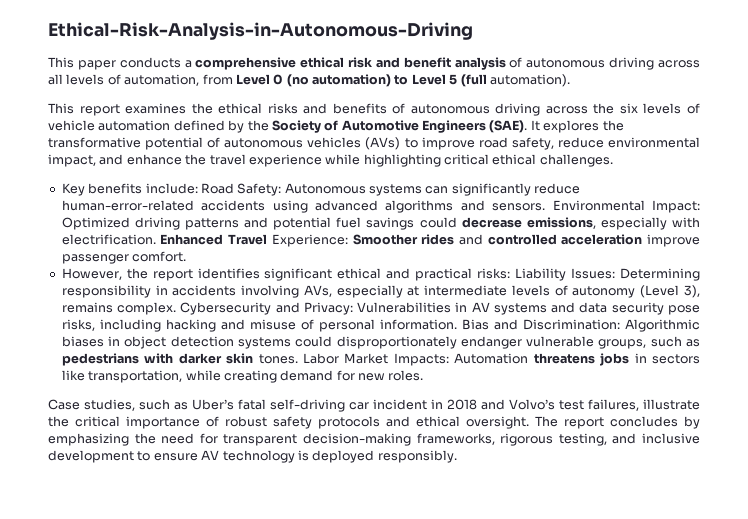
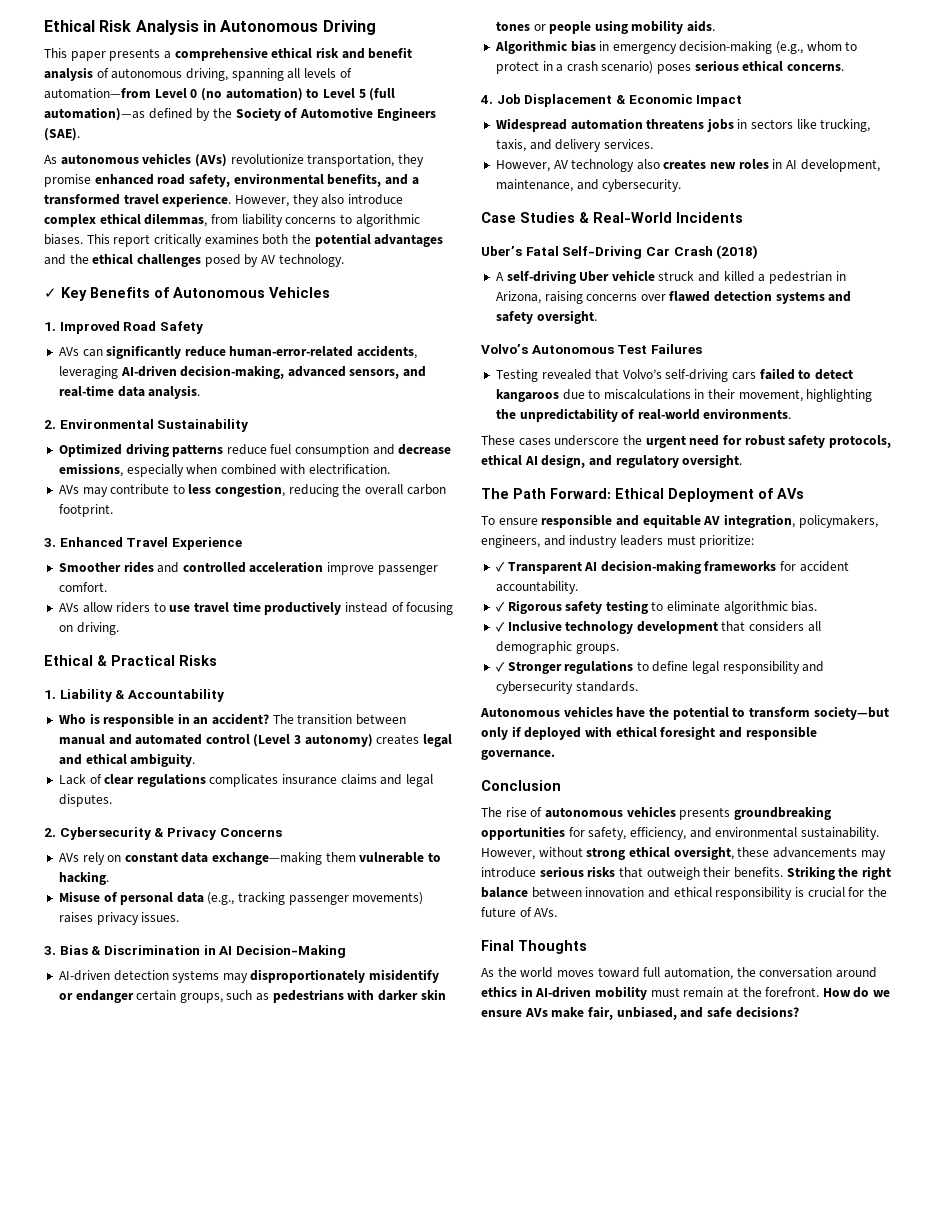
- Ethical-Risk-Analysis-in-Autonomous-Driving
+ Ethical Risk Analysis in Autonomous Driving
- This paper conducts a comprehensive ethical risk and benefit analysis of autonomous driving across all levels of automation, from Level 0 (no automation) to Level 5 (full automation).
- This report examines the ethical risks and benefits of autonomous driving across the six levels of vehicle automation defined by the Society of Automotive Engineers (SAE). It explores the transformative potential of autonomous vehicles (AVs) to improve road safety, reduce environmental impact, and enhance the travel experience while highlighting critical ethical challenges.
- Key benefits include: Road Safety: Autonomous systems can significantly reduce human-error-related accidents using advanced algorithms and sensors. Environmental Impact: Optimized driving patterns and potential fuel savings could decrease emissions, especially with electrification. Enhanced Travel Experience: Smoother rides and controlled acceleration improve passenger comfort.
+ This paper presents a comprehensive ethical risk and benefit analysis of autonomous driving, spanning all levels of automation—from Level 0 (no automation) to Level 5 (full automation)—as defined by the Society of Automotive Engineers (SAE).
+ As autonomous vehicles (AVs) revolutionize transportation, they promise enhanced road safety, environmental benefits, and a transformed travel experience. However, they also introduce complex ethical dilemmas, from liability concerns to algorithmic biases. This report critically examines both the potential advantages and the ethical challenges posed by AV technology.
+ ✓ Key Benefits of Autonomous Vehicles
+ 1. Improved Road Safety
+ AVs can significantly reduce human-error-related accidents, leveraging AI-driven decision-making, advanced sensors, and real-time data analysis.
+ 2. Environmental Sustainability
+ Optimized driving patterns reduce fuel consumption and decrease emissions, especially when combined with electrification.
+ AVs may contribute to less congestion, reducing the overall carbon footprint.
+ 3. Enhanced Travel Experience
+ Smoother rides and controlled acceleration improve passenger comfort.
- However, the report identifies significant ethical and practical risks: Liability Issues: Determining responsibility in accidents involving AVs, especially at intermediate levels of autonomy (Level 3), remains complex. Cybersecurity and Privacy: Vulnerabilities in AV systems and data security pose risks, including hacking and misuse of personal information. Bias and Discrimination: Algorithmic biases in object detection systems could disproportionately endanger vulnerable groups, such as pedestrians with darker skin tones. Labor Market Impacts: Automation threatens jobs in sectors like transportation, while creating demand for new roles.
- Case studies, such as Uber’s fatal self-driving car incident in 2018 and Volvo’s test failures, illustrate the critical importance of robust safety protocols and ethical oversight. The report concludes by emphasizing the need for transparent decision-making frameworks, rigorous testing, and inclusive development to ensure AV technology is deployed responsibly.
+ AVs allow riders to use travel time productively instead of focusing on driving.
+ Ethical & Practical Risks
+ 1. Liability & Accountability
+ Who is responsible in an accident? The transition between manual and automated control (Level 3 autonomy) creates legal and ethical ambiguity.
+ Lack of clear regulations complicates insurance claims and legal disputes.
+ 2. Cybersecurity & Privacy Concerns
+ AVs rely on constant data exchange—making them vulnerable to hacking.
+ Misuse of personal data (e.g., tracking passenger movements) raises privacy issues.
+ 3. Bias & Discrimination in AI Decision-Making
+ AI-driven detection systems may disproportionately misidentify or endanger certain groups, such as pedestrians with darker skin tones or people using mobility aids.
+ Algorithmic bias in emergency decision-making (e.g., whom to protect in a crash scenario) poses serious ethical concerns.
+ 4. Job Displacement & Economic Impact
+ Widespread automation threatens jobs in sectors like trucking, taxis, and delivery services.
+ However, AV technology also creates new roles in AI development, maintenance, and cybersecurity.
+ Case Studies & Real-World Incidents
+ Uber’s Fatal Self-Driving Car Crash (2018)
+ A self-driving Uber vehicle struck and killed a pedestrian in Arizona, raising concerns over flawed detection systems and safety oversight.
+ Volvo’s Autonomous Test Failures
+ Testing revealed that Volvo’s self-driving cars failed to detect kangaroos due to miscalculations in their movement, highlighting the unpredictability of real-world environments.
+ These cases underscore the urgent need for robust safety protocols, ethical AI design, and regulatory oversight.
+ The Path Forward: Ethical Deployment of AVs
+ To ensure responsible and equitable AV integration, policymakers, engineers, and industry leaders must prioritize:
+ ✓ Transparent AI decision-making frameworks for accident accountability.
+ ✓ Rigorous safety testing to eliminate algorithmic bias.
+ ✓ Inclusive technology development that considers all demographic groups.
+ ✓ Stronger regulations to define legal responsibility and cybersecurity standards.
+ Autonomous vehicles have the potential to transform society—but only if deployed with ethical foresight and responsible governance.
+ Conclusion
+ The rise of autonomous vehicles presents groundbreaking opportunities for safety, efficiency, and environmental sustainability. However, without strong ethical oversight, these advancements may introduce serious risks that outweigh their benefits. Striking the right balance between innovation and ethical responsibility is crucial for the future of AVs.
+ Final Thoughts
+ As the world moves toward full automation, the conversation around ethics in AI-driven mobility must remain at the forefront. How do we ensure AVs make fair, unbiased, and safe decisions?

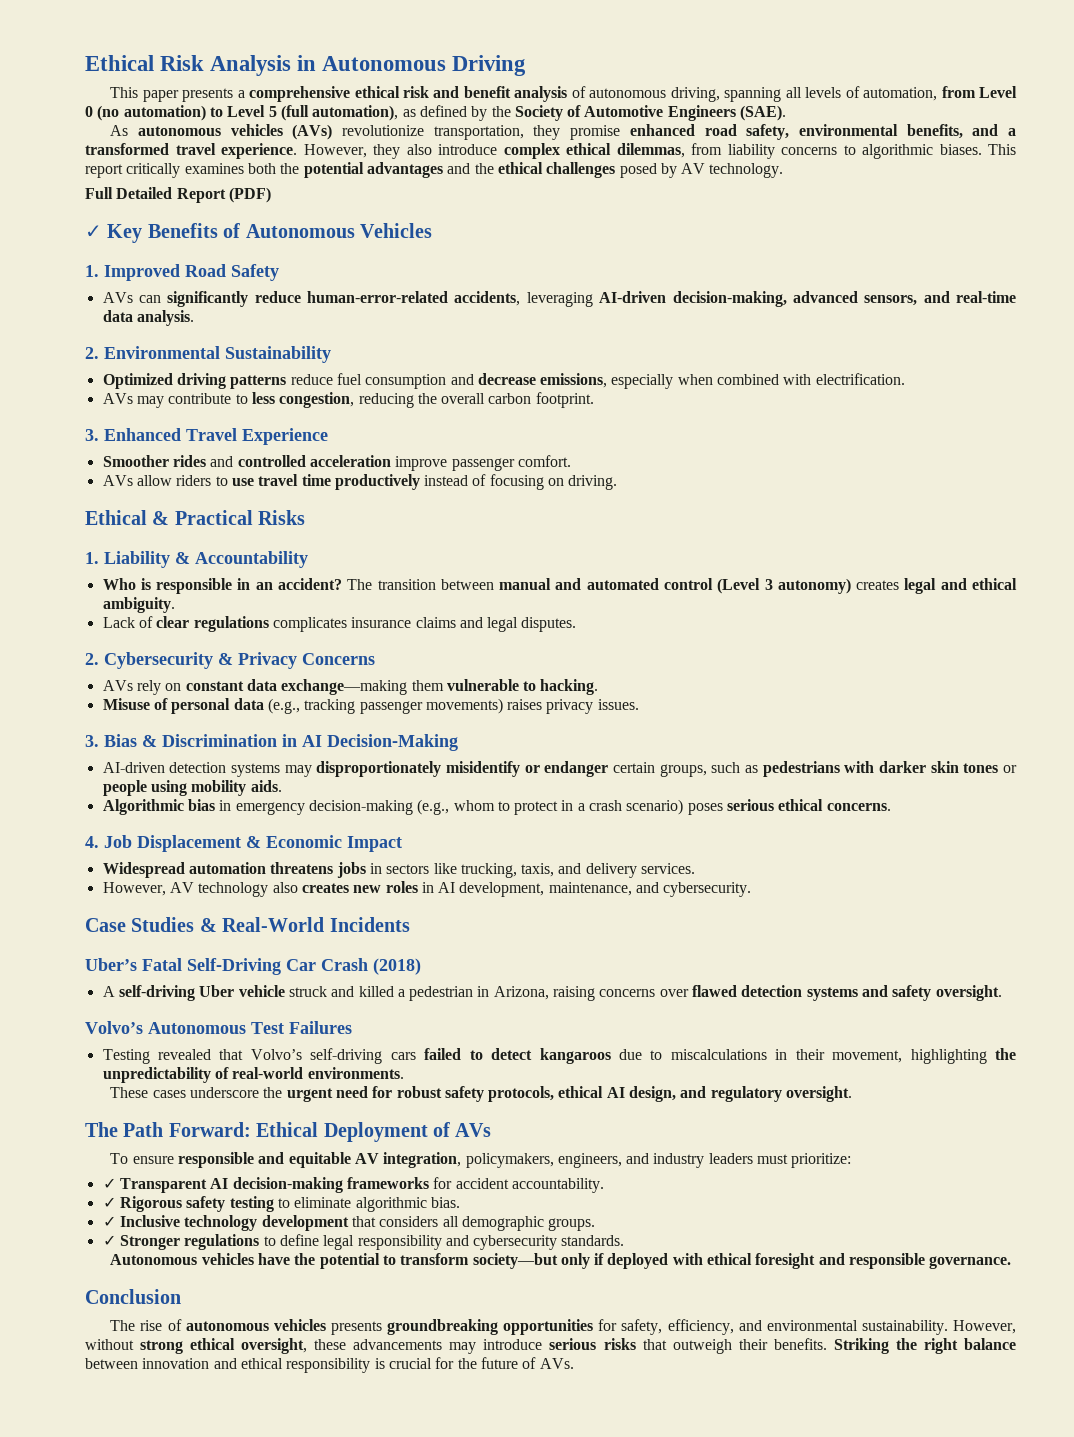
- This paper presents a comprehensive ethical risk and benefit analysis of autonomous driving, spanning all levels of automation—from Level 0 (no automation) to Level 5 (full automation)—as defined by the Society of Automotive Engineers (SAE).
+ This paper presents a comprehensive ethical risk and benefit analysis of autonomous driving, spanning all levels of automation, from Level 0 (no automation) to Level 5 (full automation), as defined by the Society of Automotive Engineers (SAE).
+ Full Detailed Report (PDF)
- Final Thoughts
- As the world moves toward full automation, the conversation around ethics in AI-driven mobility must remain at the forefront. How do we ensure AVs make fair, unbiased, and safe decisions?

